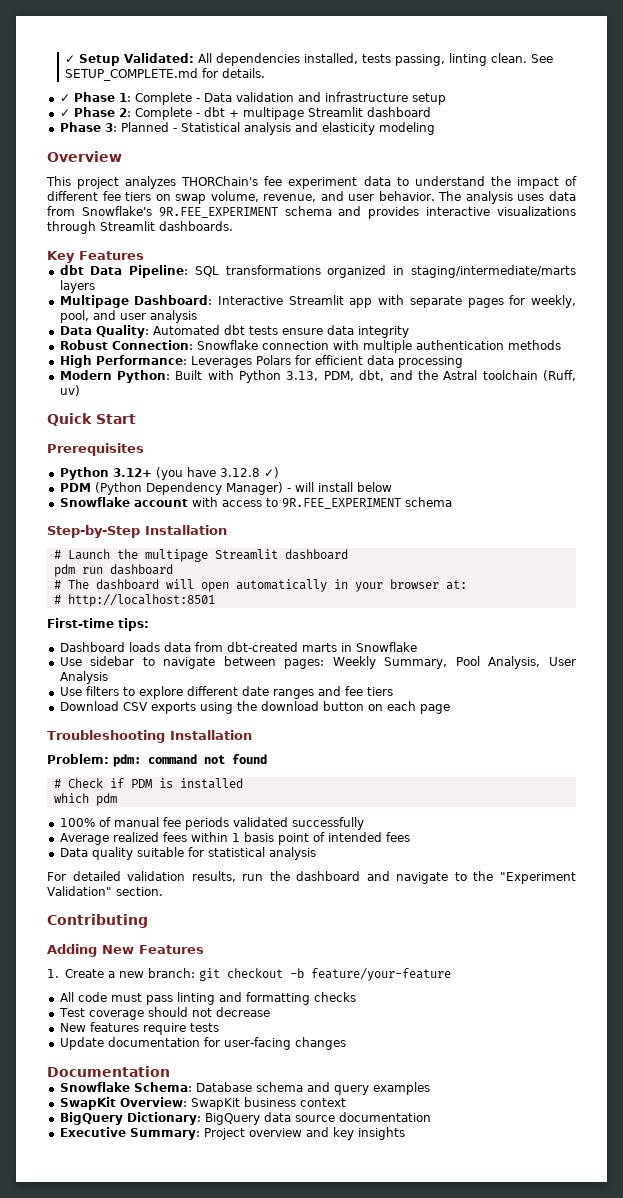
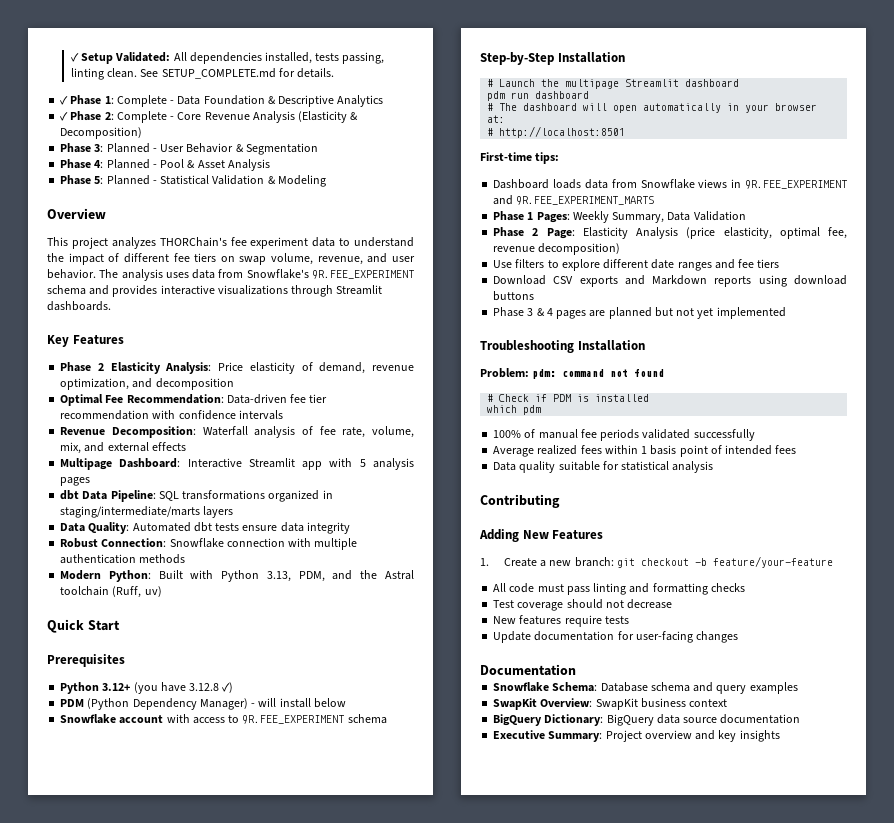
- ✓ Phase 1: Complete - Data validation and infrastructure setup
+ ✓ Phase 1: Complete - Data Foundation & Descriptive Analytics
- ✓ Phase 2: Complete - dbt + multipage Streamlit dashboard
- Phase 3: Planned - Statistical analysis and elasticity modeling
+ ✓ Phase 2: Complete - Core Revenue Analysis (Elasticity & Decomposition)
+ Phase 3: Planned - User Behavior & Segmentation
+ Phase 4: Planned - Pool & Asset Analysis
+ Phase 5: Planned - Statistical Validation & Modeling
+ Phase 2 Elasticity Analysis: Price elasticity of demand, revenue optimization, and decomposition
+ Optimal Fee Recommendation: Data-driven fee tier recommendation with confidence intervals
+ Revenue Decomposition: Waterfall analysis of fee rate, volume, mix, and external effects
+ Multipage Dashboard: Interactive Streamlit app with 5 analysis pages
- Multipage Dashboard: Interactive Streamlit app with separate pages for weekly, pool, and user analysis
- High Performance: Leverages Polars for efficient data processing
- Modern Python: Built with Python 3.13, PDM, dbt, and the Astral toolchain (Ruff, uv)
+ Modern Python: Built with Python 3.13, PDM, and the Astral toolchain (Ruff, uv)
- Dashboard loads data from dbt-created marts in Snowflake
- Use sidebar to navigate between pages: Weekly Summary, Pool Analysis, User Analysis
+ Dashboard loads data from Snowflake views in 9R.FEE_EXPERIMENT and 9R.FEE_EXPERIMENT_MARTS
+ Phase 1 Pages: Weekly Summary, Data Validation
+ Phase 2 Page: Elasticity Analysis (price elasticity, optimal fee, revenue decomposition)
- Download CSV exports using the download button on each page
+ Download CSV exports and Markdown reports using download buttons
+ Phase 3 & 4 pages are planned but not yet implemented
- For detailed validation results, run the dashboard and navigate to the "Experiment Validation" section.

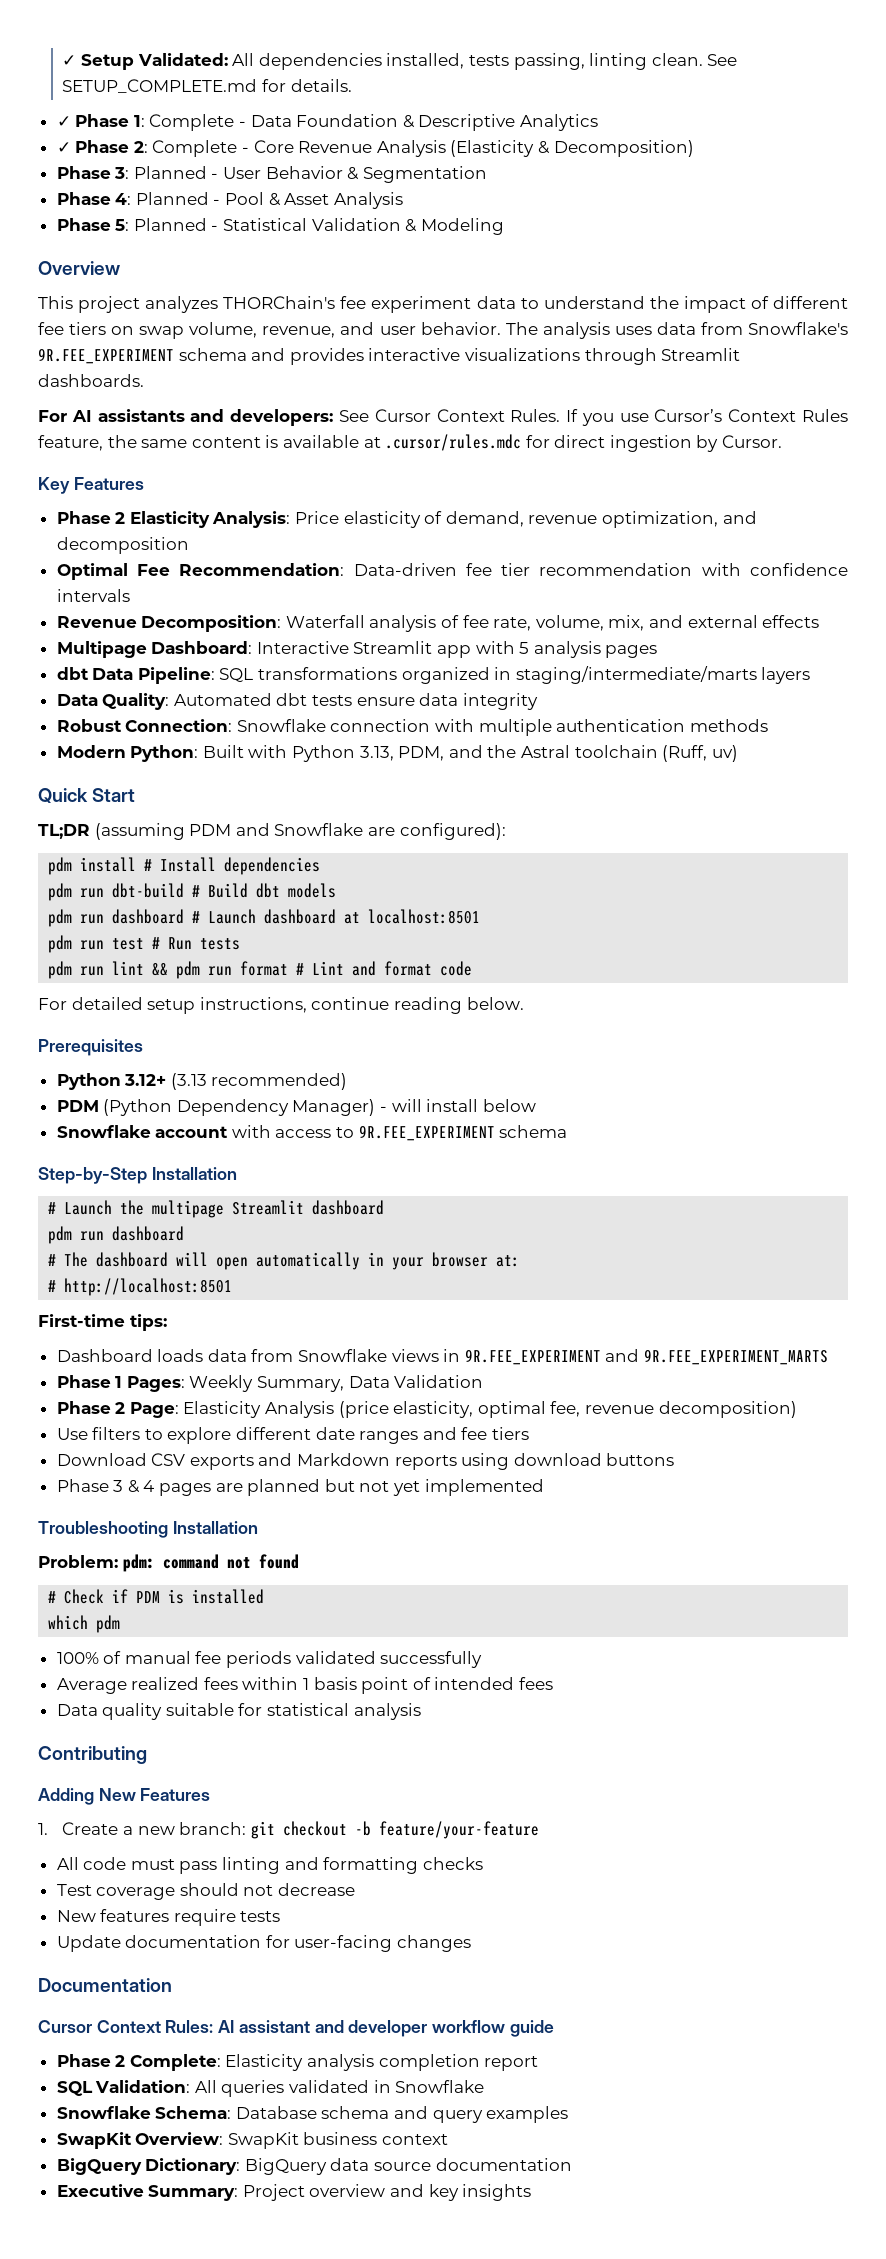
+ For AI assistants and developers: See Cursor Context Rules. If you use Cursor’s Context Rules feature, the same content is available at .cursor/rules.mdc for direct ingestion by Cursor.
+ TL;DR (assuming PDM and Snowflake are configured):
+ pdm install # Install dependencies
+ pdm run dbt-build # Build dbt models
+ pdm run dashboard # Launch dashboard at localhost:8501
+ pdm run test # Run tests
+ pdm run lint && pdm run format # Lint and format code
+ For detailed setup instructions, continue reading below.
- Python 3.12+ (you have 3.12.8 ✓)
+ Python 3.12+ (3.13 recommended)
+ Cursor Context Rules: AI assistant and developer workflow guide
+ Phase 2 Complete: Elasticity analysis completion report
+ SQL Validation: All queries validated in Snowflake

